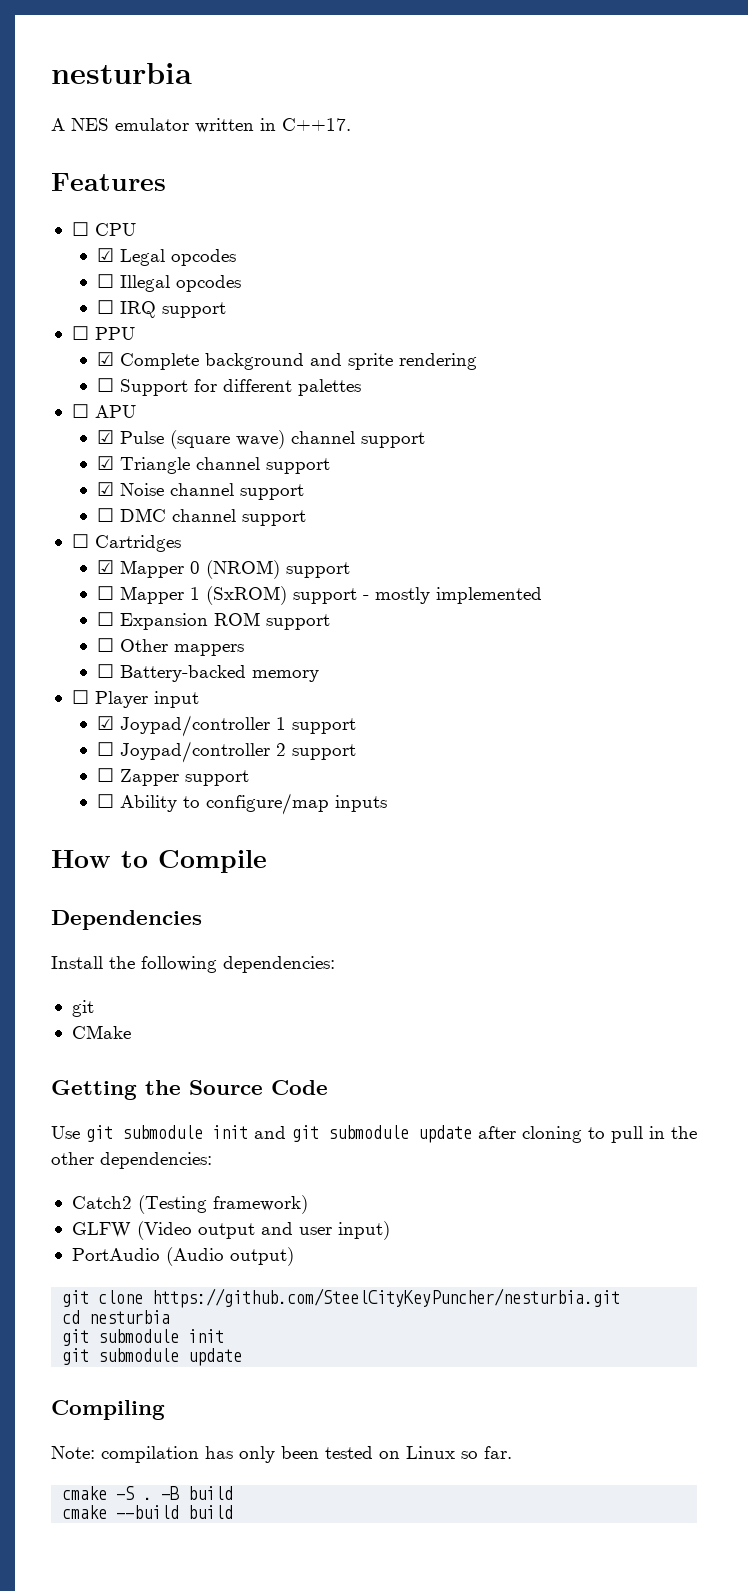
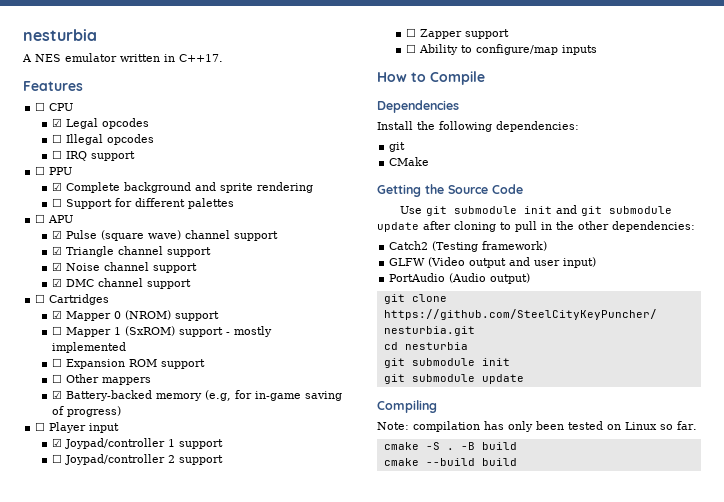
- ☐ DMC channel support
+ ☑ DMC channel support
- ☐ Battery-backed memory
+ ☑ Battery-backed memory (e.g, for in-game saving of progress)

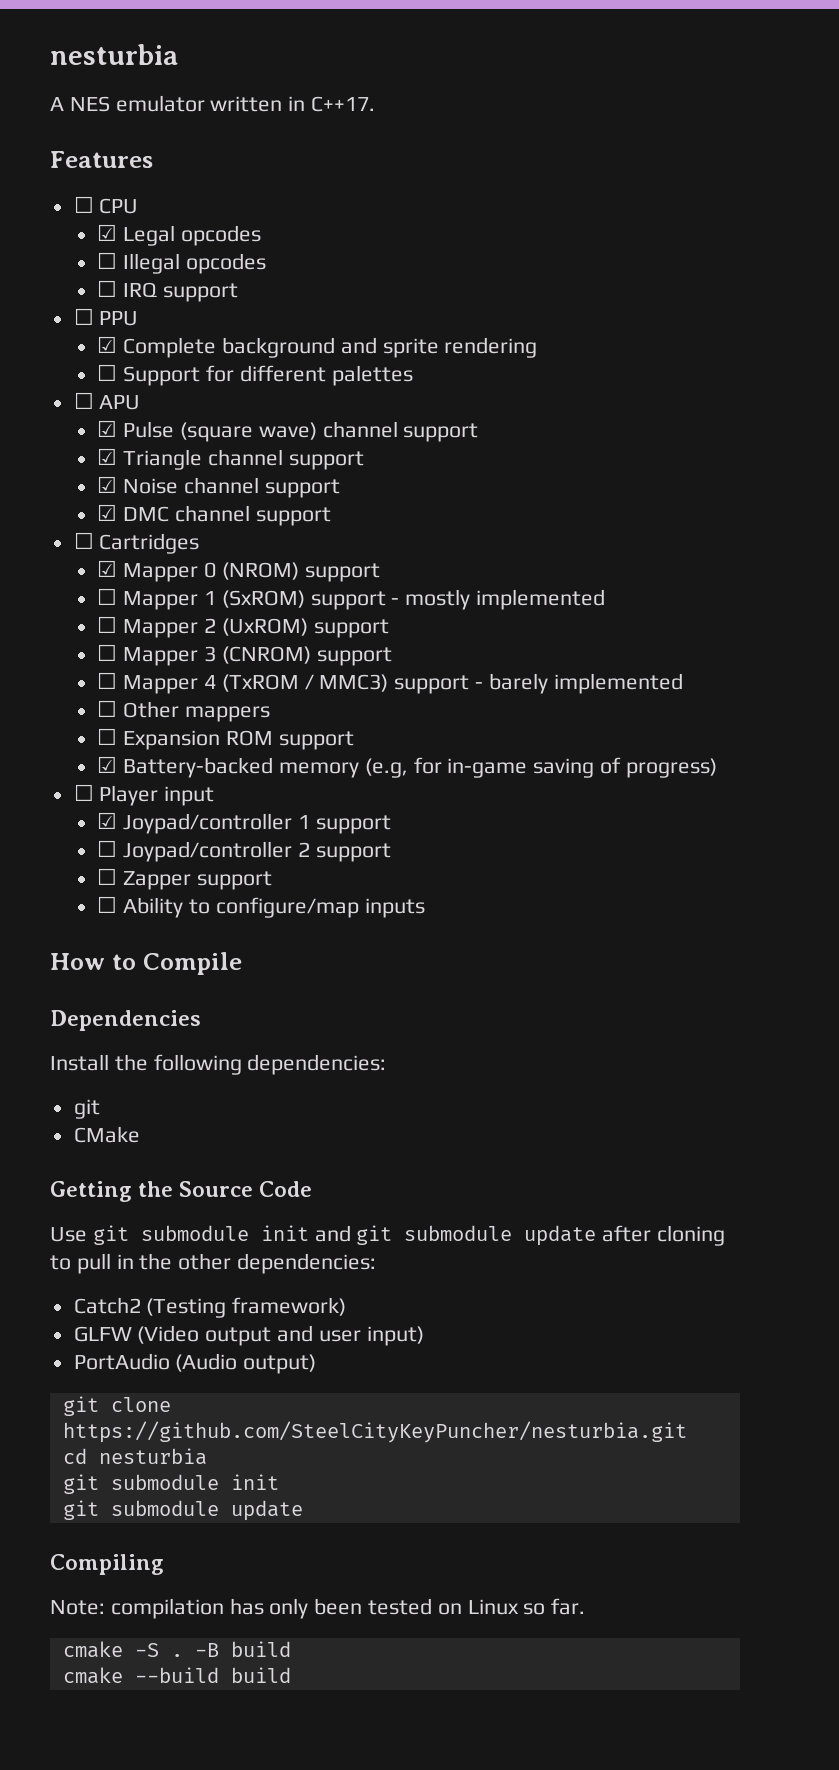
- ☐ Expansion ROM support
+ ☐ Mapper 2 (UxROM) support
+ ☐ Mapper 3 (CNROM) support
+ ☐ Mapper 4 (TxROM / MMC3) support - barely implemented
+ ☐ Expansion ROM support

